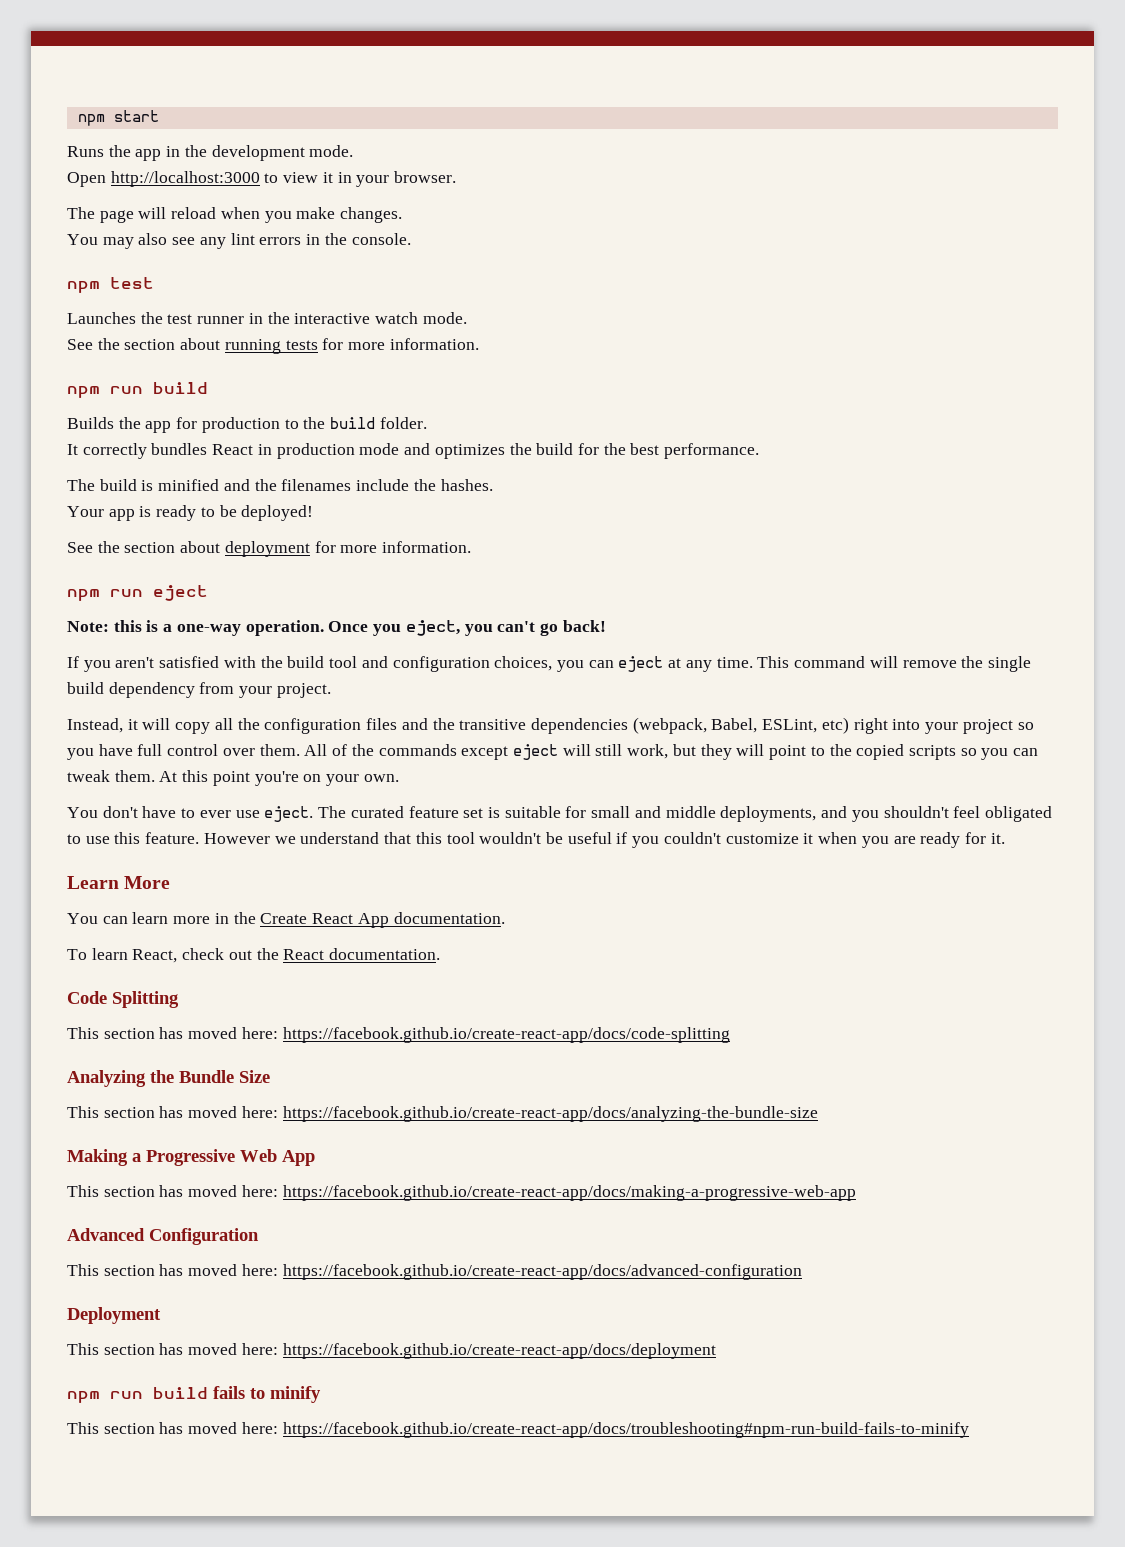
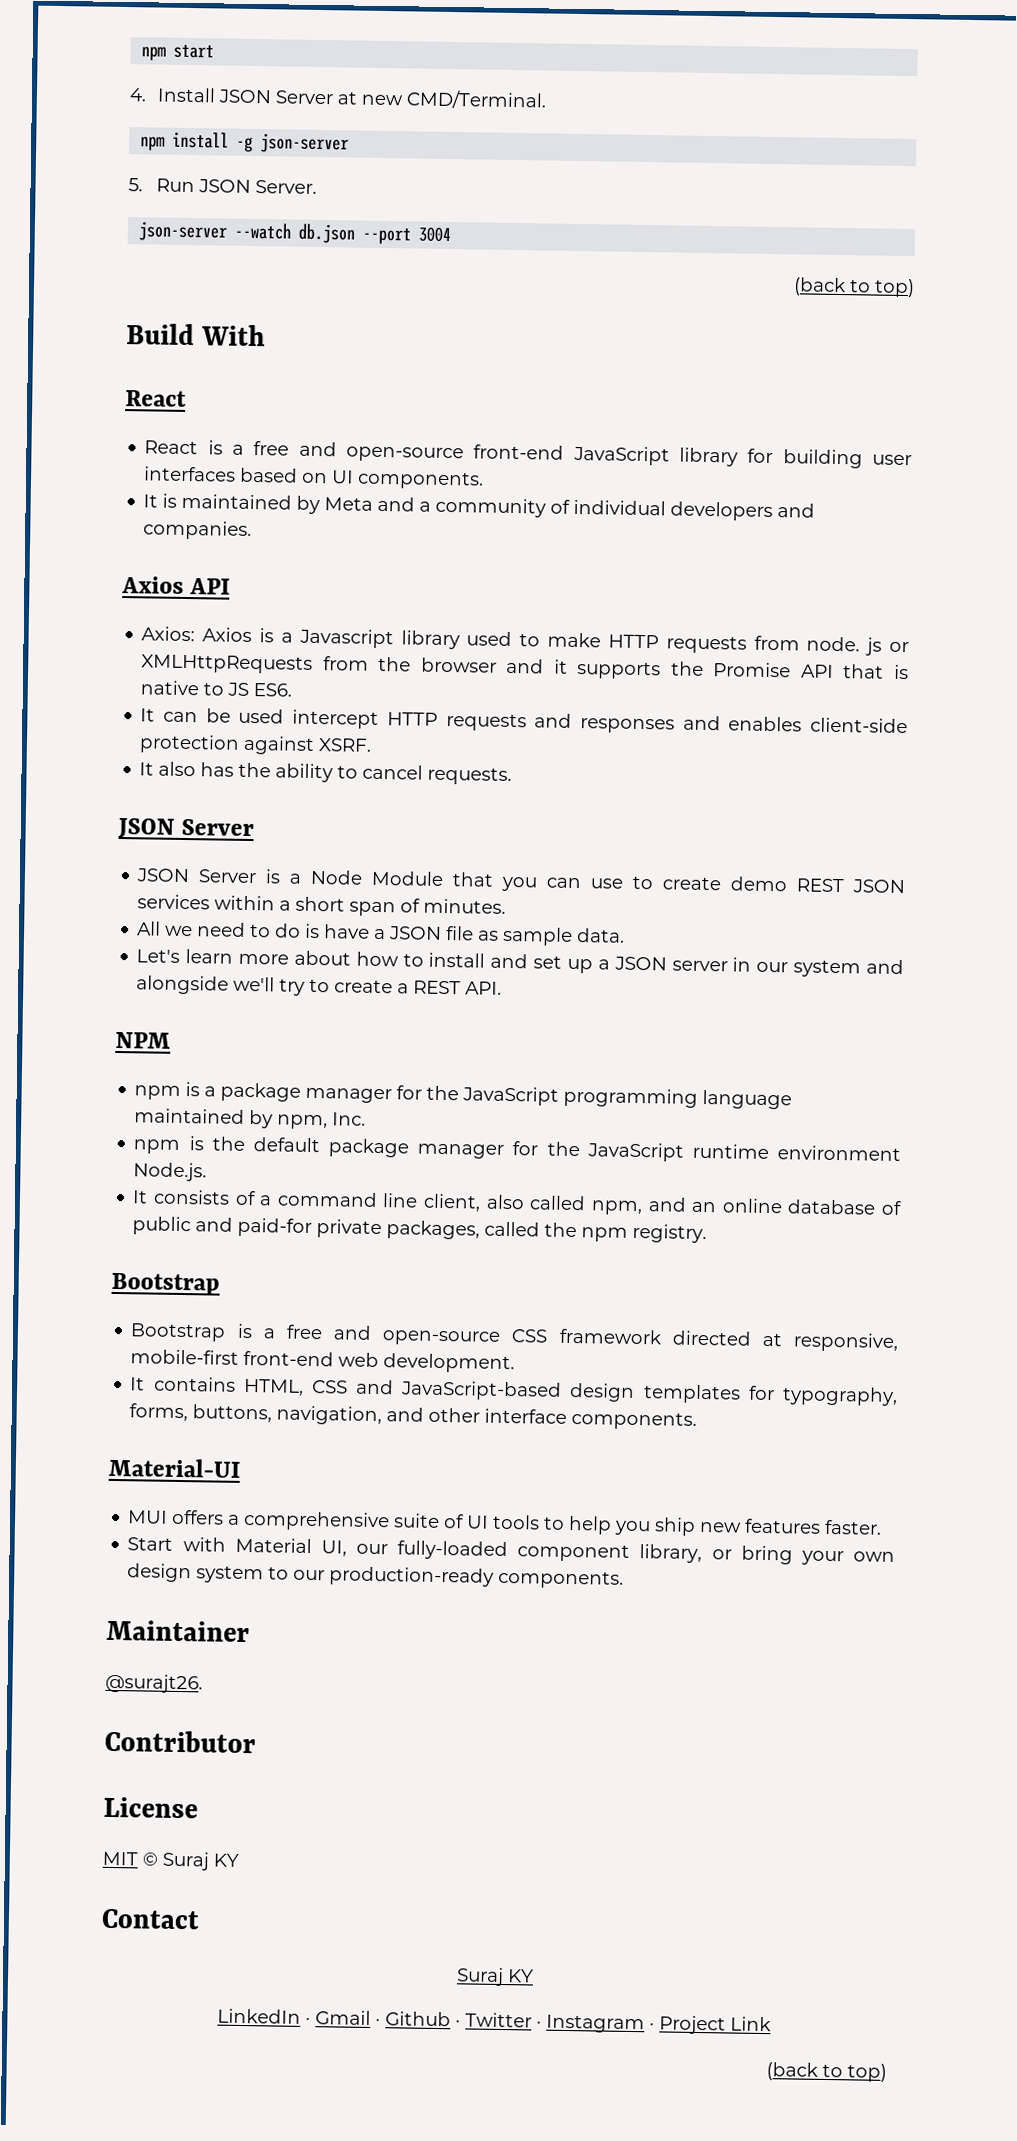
- Runs the app in the development mode.
- Open http://localhost:3000 to view it in your browser.
- The page will reload when you make changes.
- You may also see any lint errors in the console.
- npm test
- Launches the test runner in the interactive watch mode.
- See the section about running tests for more information.
- npm run build
- Builds the app for production to the build folder.
- It correctly bundles React in production mode and optimizes the build for the best performance.
- The build is minified and the filenames include the hashes.
- Your app is ready to be deployed!
- See the section about deployment for more information.
- npm run eject
- Note: this is a one-way operation. Once you eject, you can't go back!
- If you aren't satisfied with the build tool and configuration choices, you can eject at any time. This command will remove the single build dependency from your project.
- Instead, it will copy all the configuration files and the transitive dependencies (webpack, Babel, ESLint, etc) right into your project so you have full control over them. All of the commands except eject will still work, but they will point to the copied scripts so you can tweak them. At this point you're on your own.
- You don't have to ever use eject. The curated feature set is suitable for small and middle deployments, and you shouldn't feel obligated to use this feature. However we understand that this tool wouldn't be useful if you couldn't customize it when you are ready for it.
- Learn More
- You can learn more in the Create React App documentation.
- To learn React, check out the React documentation.
- Code Splitting
- This section has moved here: https://facebook.github.io/create-react-app/docs/code-splitting
- Analyzing the Bundle Size
- This section has moved here: https://facebook.github.io/create-react-app/docs/analyzing-the-bundle-size
- Making a Progressive Web App
- This section has moved here: https://facebook.github.io/create-react-app/docs/making-a-progressive-web-app
- Advanced Configuration
- This section has moved here: https://facebook.github.io/create-react-app/docs/advanced-configuration
- Deployment
- This section has moved here: https://facebook.github.io/create-react-app/docs/deployment
- npm run build fails to minify
- This section has moved here: https://facebook.github.io/create-react-app/docs/troubleshooting#npm-run-build-fails-to-minify
+ 4. Install JSON Server at new CMD/Terminal.
+ npm install -g json-server
+ 5. Run JSON Server.
+ json-server --watch db.json --port 3004
+ (back to top)
+ Build With
+ React
+ React is a free and open-source front-end JavaScript library for building user interfaces based on UI components.
+ It is maintained by Meta and a community of individual developers and companies.
+ Axios API
+ Axios: Axios is a Javascript library used to make HTTP requests from node. js or XMLHttpRequests from the browser and it supports the Promise API that is native to JS ES6.
+ It can be used intercept HTTP requests and responses and enables client-side protection against XSRF.
+ It also has the ability to cancel requests.
+ JSON Server
+ JSON Server is a Node Module that you can use to create demo REST JSON services within a short span of minutes.
+ All we need to do is have a JSON file as sample data.
+ Let's learn more about how to install and set up a JSON server in our system and alongside we'll try to create a REST API.
+ NPM
+ npm is a package manager for the JavaScript programming language maintained by npm, Inc.
+ npm is the default package manager for the JavaScript runtime environment Node.js.
+ It consists of a command line client, also called npm, and an online database of public and paid-for private packages, called the npm registry.
+ Bootstrap
+ Bootstrap is a free and open-source CSS framework directed at responsive, mobile-first front-end web development.
+ It contains HTML, CSS and JavaScript-based design templates for typography, forms, buttons, navigation, and other interface components.
+ Material-UI
+ MUI offers a comprehensive suite of UI tools to help you ship new features faster.
+ Start with Material UI, our fully-loaded component library, or bring your own design system to our production-ready components.
+ Maintainer
+ @surajt26.
+ Contributor
+ License
+ MIT © Suraj KY
+ Contact
+ Suraj KY
+ LinkedIn · Gmail · Github · Twitter · Instagram · Project Link
+ (back to top)

